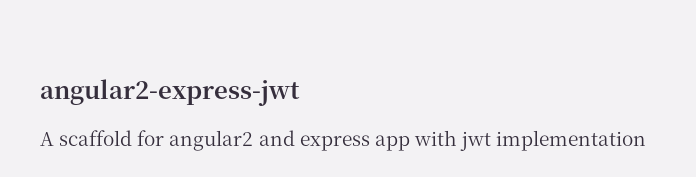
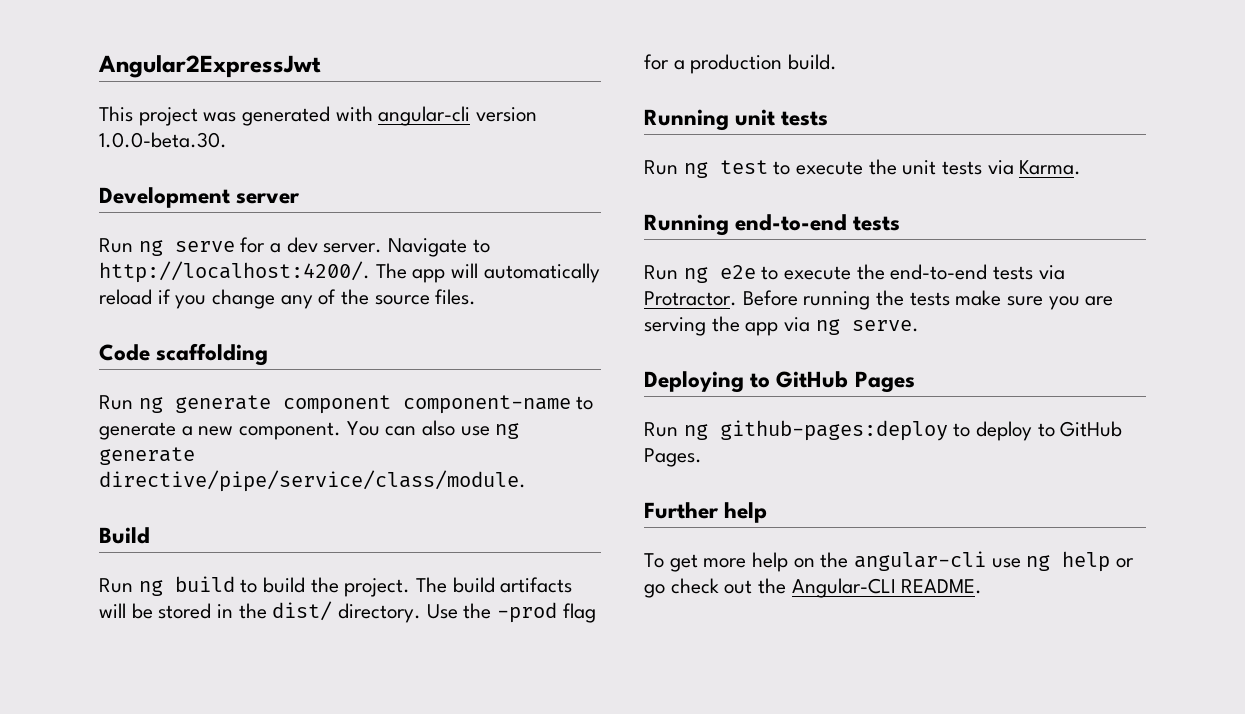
- angular2-express-jwt
- A scaffold for angular2 and express app with jwt implementation
+ Angular2ExpressJwt
+ This project was generated with angular-cli version 1.0.0-beta.30.
+ Development server
+ Run ng serve for a dev server. Navigate to http://localhost:4200/. The app will automatically reload if you change any of the source files.
+ Code scaffolding
+ Run ng generate component component-name to generate a new component. You can also use ng generate directive/pipe/service/class/module.
+ Build
+ Run ng build to build the project. The build artifacts will be stored in the dist/ directory. Use the -prod flag for a production build.
+ Running unit tests
+ Run ng test to execute the unit tests via Karma.
+ Running end-to-end tests
+ Run ng e2e to execute the end-to-end tests via Protractor. Before running the tests make sure you are serving the app via ng serve.
+ Deploying to GitHub Pages
+ Run ng github-pages:deploy to deploy to GitHub Pages.
+ Further help
+ To get more help on the angular-cli use ng help or go check out the Angular-CLI README.

